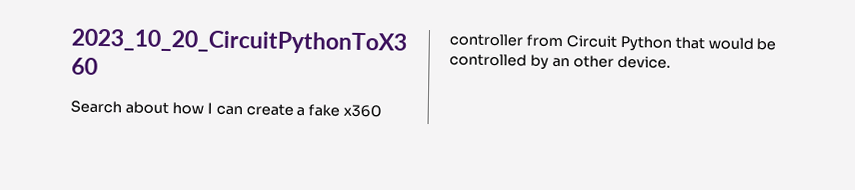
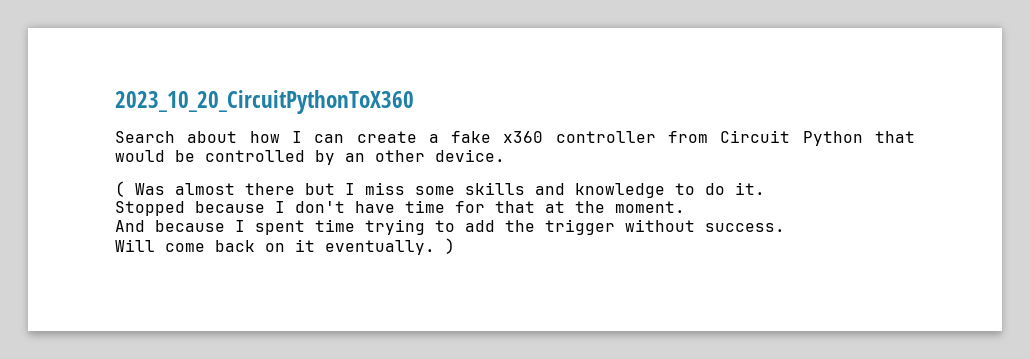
+ ( Was almost there but I miss some skills and knowledge to do it.
+ Stopped because I don't have time for that at the moment.
+ And because I spent time trying to add the trigger without success.
+ Will come back on it eventually. )

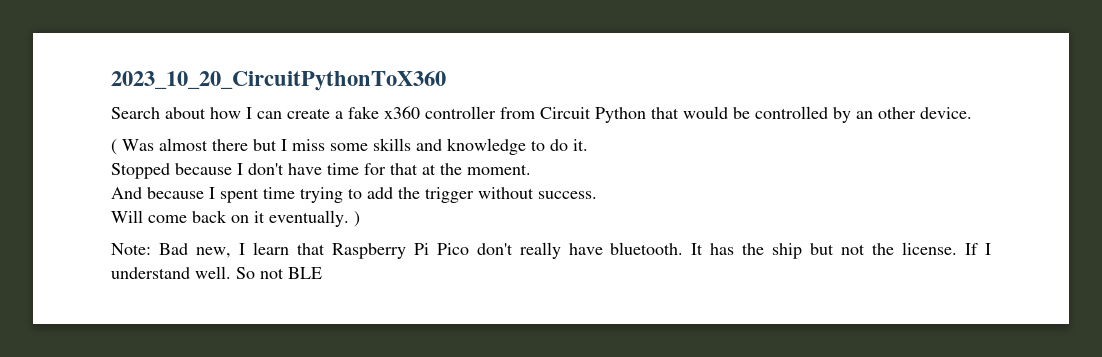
+ Note: Bad new, I learn that Raspberry Pi Pico don't really have bluetooth. It has the ship but not the license. If I understand well. So not BLE

